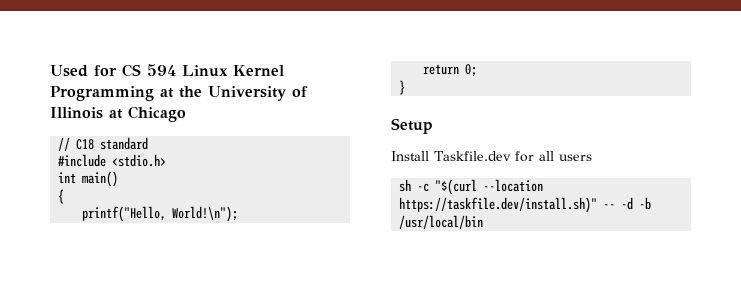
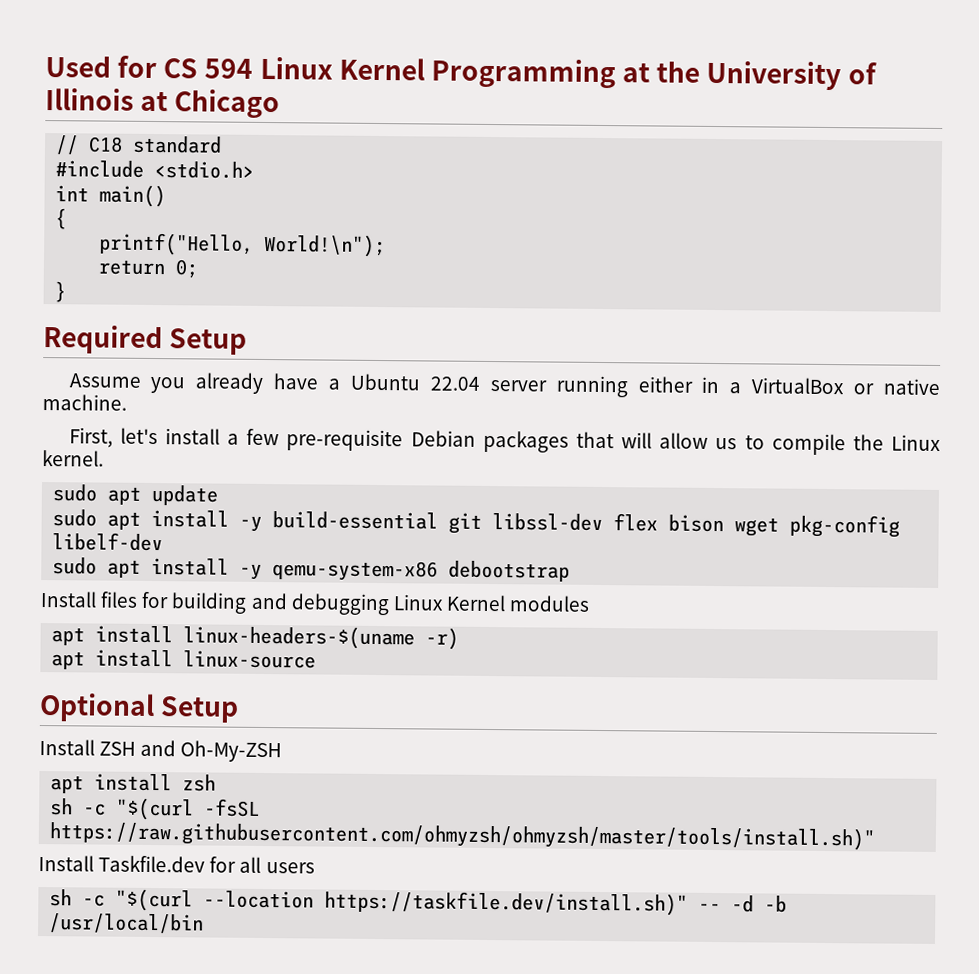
- Setup
+ Required Setup
+ Assume you already have a Ubuntu 22.04 server running either in a VirtualBox or native machine.
+ First, let's install a few pre-requisite Debian packages that will allow us to compile the Linux kernel.
+ sudo apt update
+ sudo apt install -y build-essential git libssl-dev flex bison wget pkg-config libelf-dev
+ sudo apt install -y qemu-system-x86 debootstrap
+ Install files for building and debugging Linux Kernel modules
+ apt install linux-headers-$(uname -r)
+ apt install linux-source
+ Optional Setup
+ Install ZSH and Oh-My-ZSH
+ apt install zsh
+ sh -c "$(curl -fsSL https://raw.githubusercontent.com/ohmyzsh/ohmyzsh/master/tools/install.sh)"

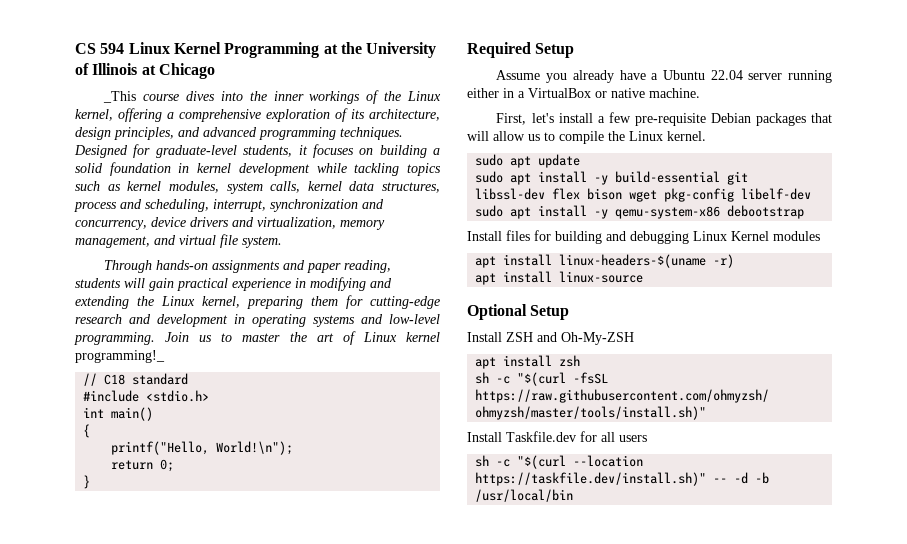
- Used for CS 594 Linux Kernel Programming at the University of Illinois at Chicago
+ CS 594 Linux Kernel Programming at the University of Illinois at Chicago
+ _This course dives into the inner workings of the Linux kernel, offering a comprehensive exploration of its architecture, design principles, and advanced programming techniques. Designed for graduate-level students, it focuses on building a solid foundation in kernel development while tackling topics such as kernel modules, system calls, kernel data structures, process and scheduling, interrupt, synchronization and concurrency, device drivers and virtualization, memory management, and virtual file system.
+ Through hands-on assignments and paper reading, students will gain practical experience in modifying and extending the Linux kernel, preparing them for cutting-edge research and development in operating systems and low-level programming. Join us to master the art of Linux kernel programming!_

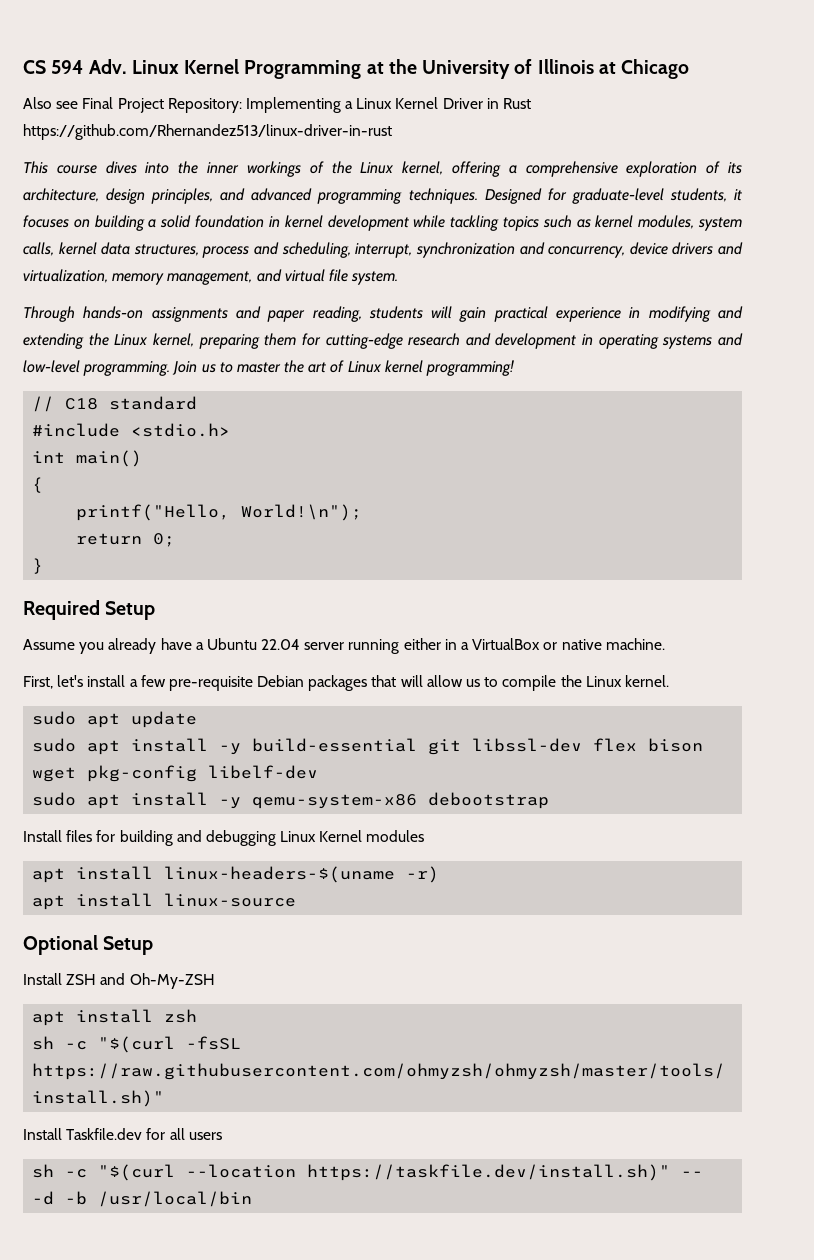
- CS 594 Linux Kernel Programming at the University of Illinois at Chicago
+ CS 594 Adv. Linux Kernel Programming at the University of Illinois at Chicago
- _This course dives into the inner workings of the Linux kernel, offering a comprehensive exploration of its architecture, design principles, and advanced programming techniques.
+ Also see Final Project Repository: Implementing a Linux Kernel Driver in Rust https://github.com/Rhernandez513/linux-driver-in-rust
+ This course dives into the inner workings of the Linux kernel, offering a comprehensive exploration of its architecture, design principles, and advanced programming techniques.
- Join us to master the art of Linux kernel programming!_
+ Join us to master the art of Linux kernel programming!

